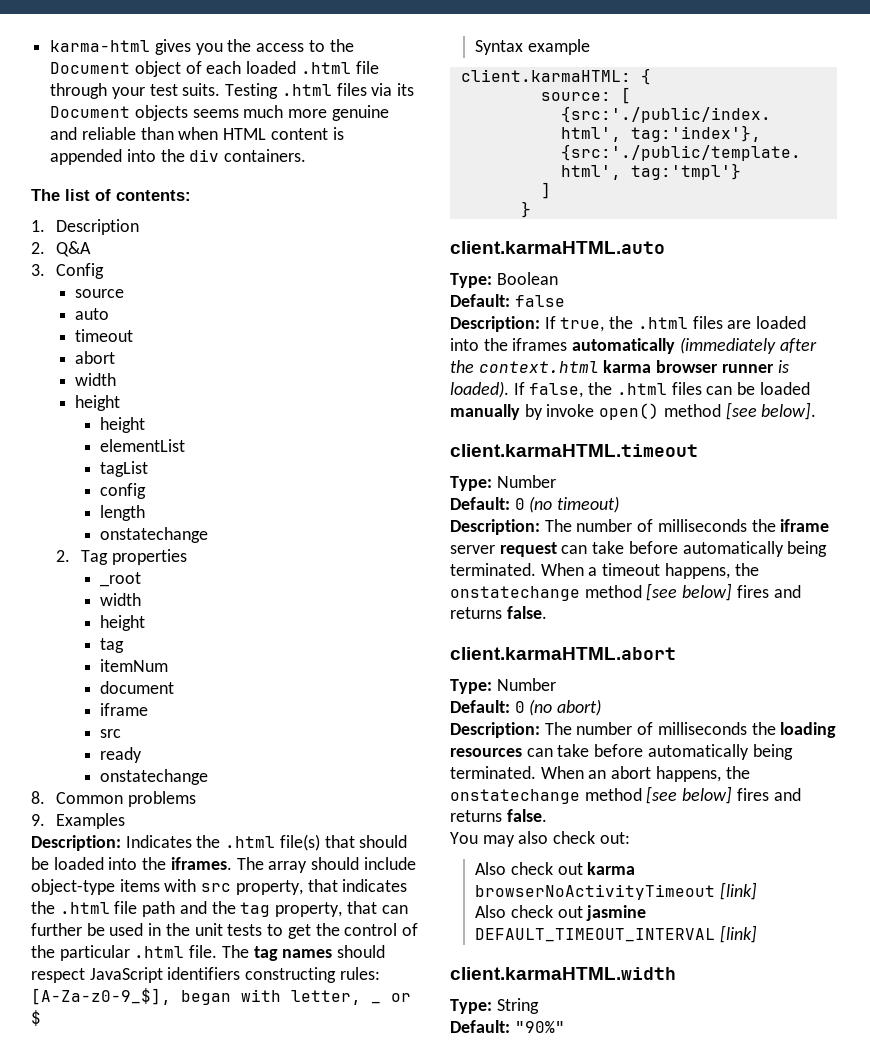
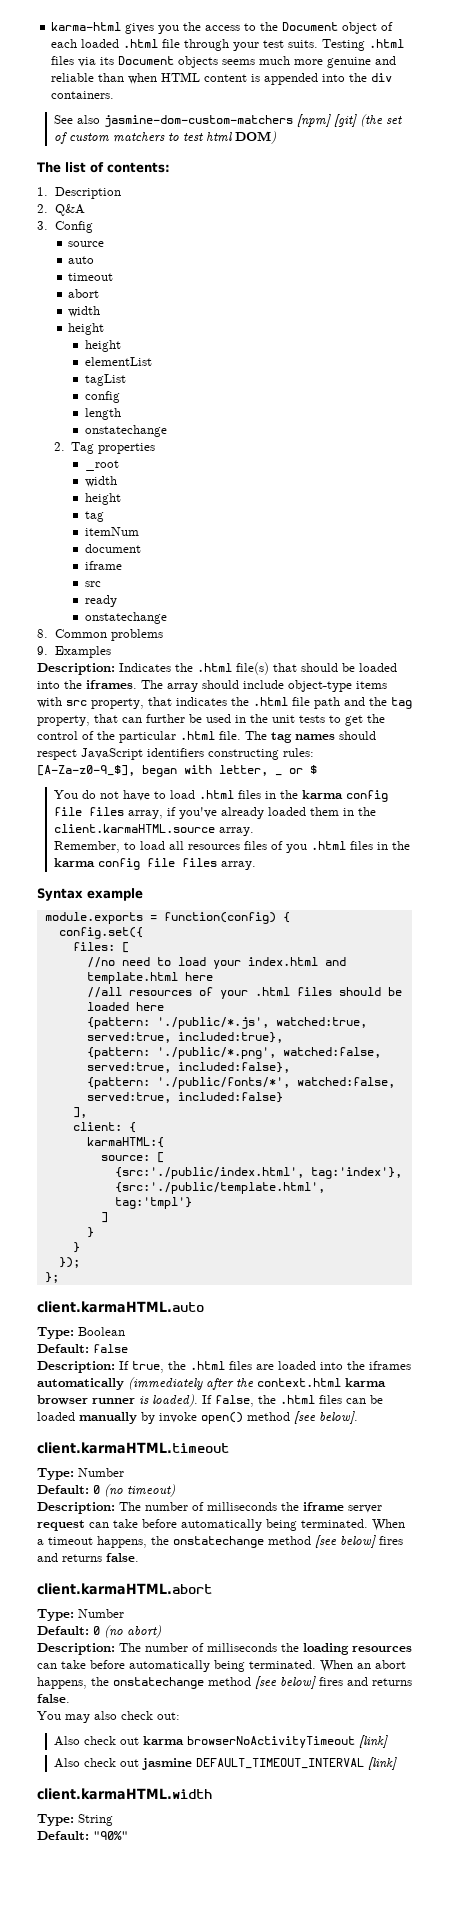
+ See also jasmine-dom-custom-matchers [npm] [git] (the set of custom matchers to test html DOM)
+ You do not have to load .html files in the karma config file files array, if you've already loaded them in the client.karmaHTML.source array.
+ Remember, to load all resources files of you .html files in the karma config file files array.
  Syntax example
- client.karmaHTML: {
+ module.exports = function(config) {
+ config.set({
+ files: [
+ //no need to load your index.html and template.html here
+ //all resources of your .html files should be loaded here
+ {pattern: './public/*.js', watched:true, served:true, included:true},
+ {pattern: './public/*.png', watched:false, served:true, included:false},
+ {pattern: './public/fonts/*', watched:false, served:true, included:false}
+ ],
+ client: {
+ karmaHTML:{
  ]
  }
+ }
+ });
+ };

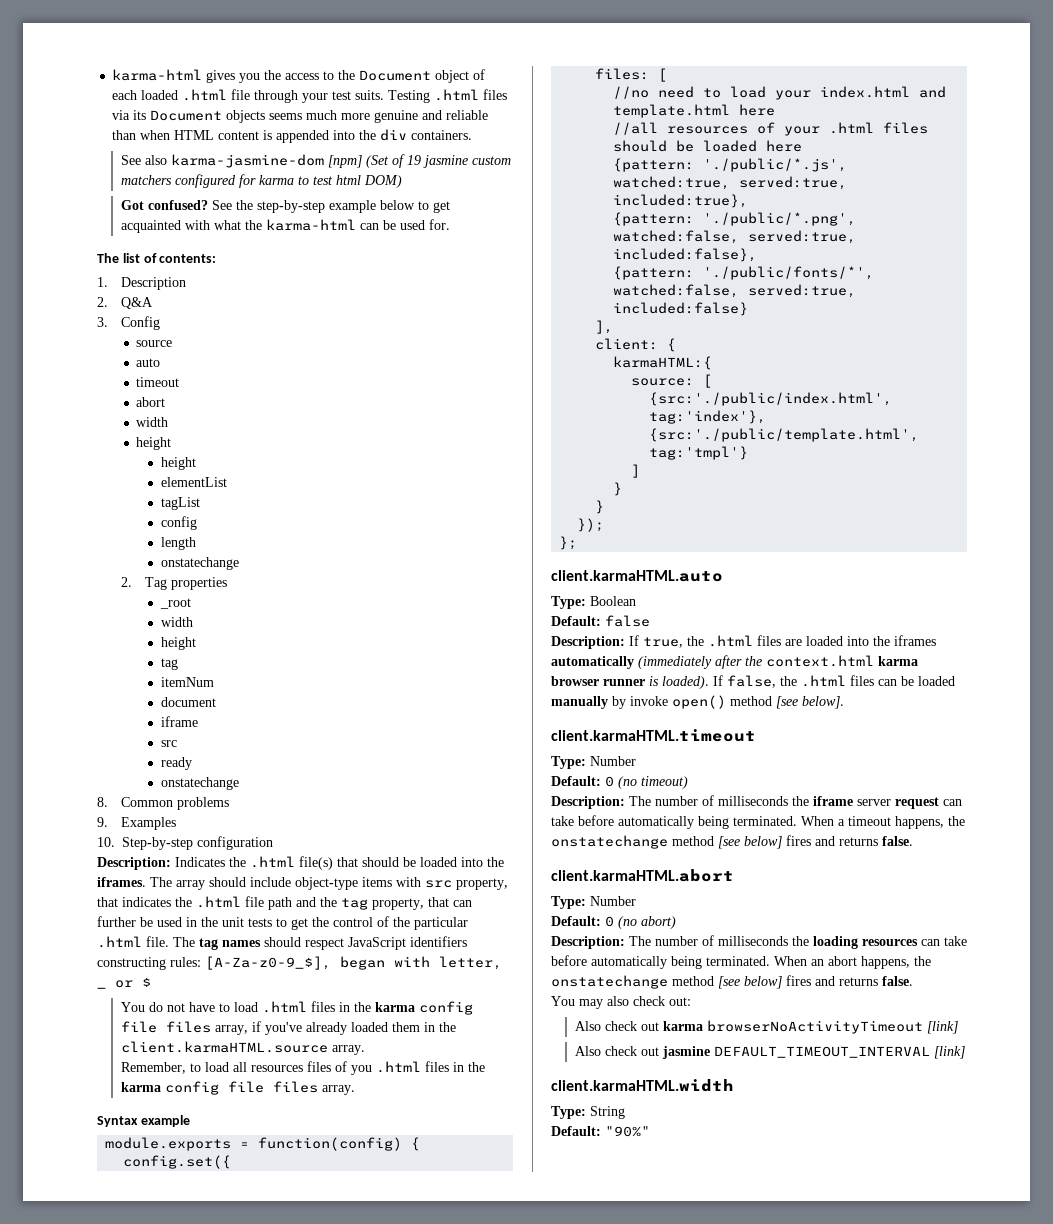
- See also jasmine-dom-custom-matchers [npm] [git] (the set of custom matchers to test html DOM)
+ See also karma-jasmine-dom [npm] (Set of 19 jasmine custom matchers configured for karma to test html DOM)
+ Got confused? See the step-by-step example below to get acquainted with what the karma-html can be used for.
+ 10. Step-by-step configuration

